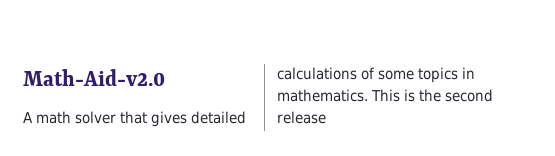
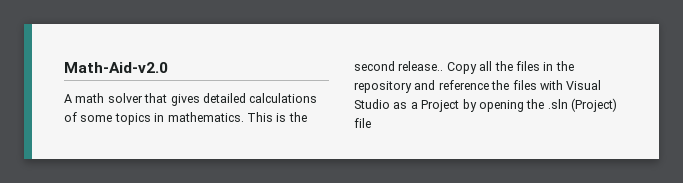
- This is the second release
+ This is the second release.. Copy all the files in the repository and reference the files with Visual Studio as a Project by opening the .sln (Project) file

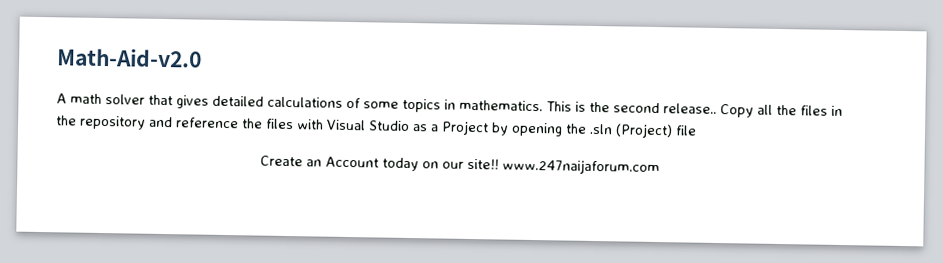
+ Create an Account today on our site!! www.247naijaforum.com

